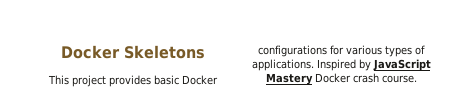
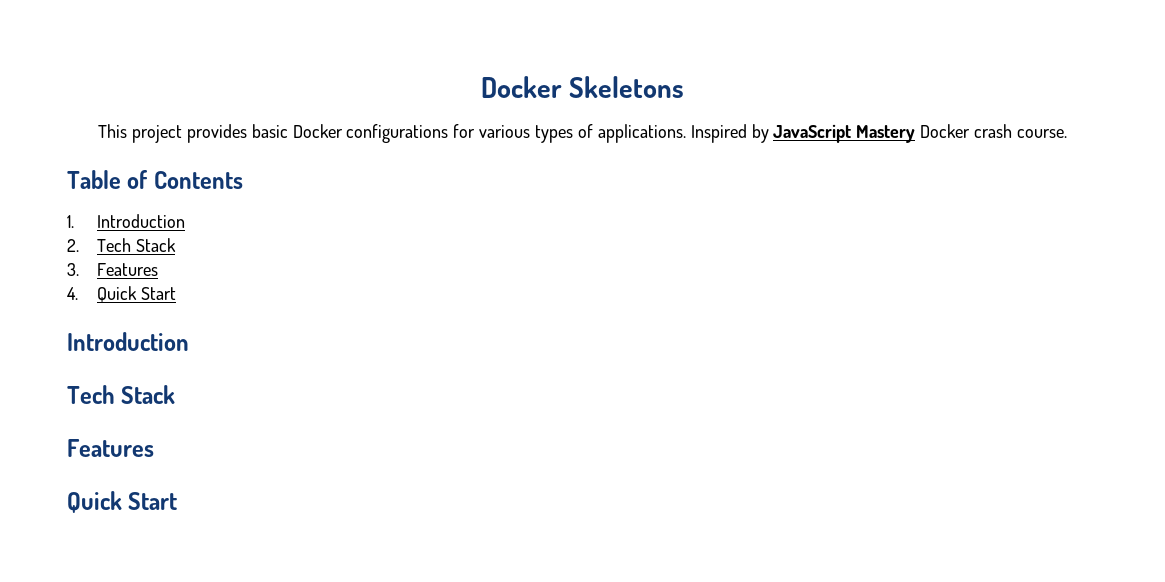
+ Table of Contents
+ 1. Introduction
+ 2. Tech Stack
+ 3. Features
+ 4. Quick Start
+ Introduction
+ Tech Stack
+ Features
+ Quick Start

